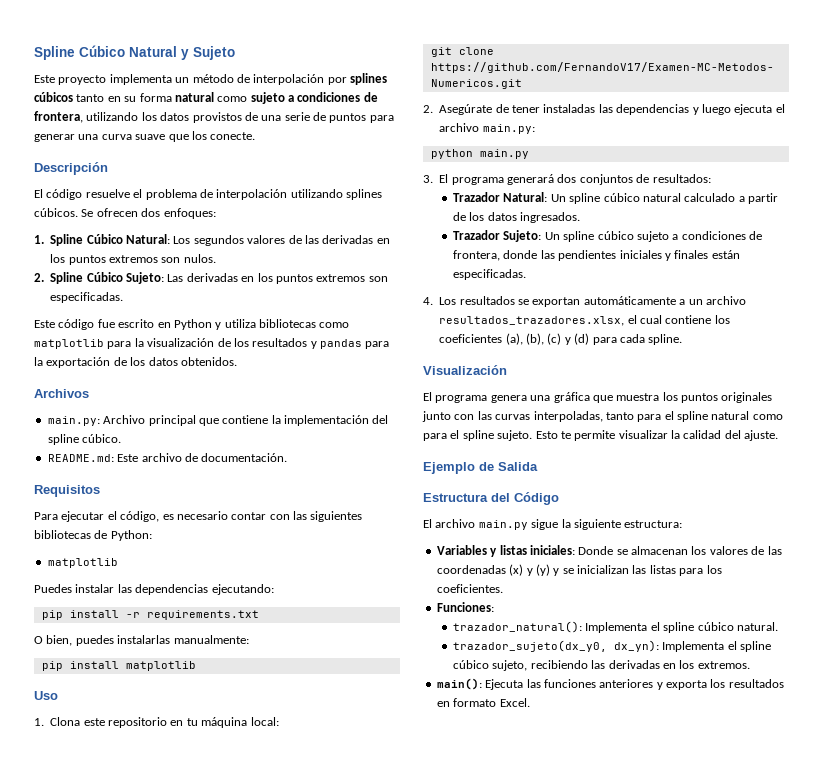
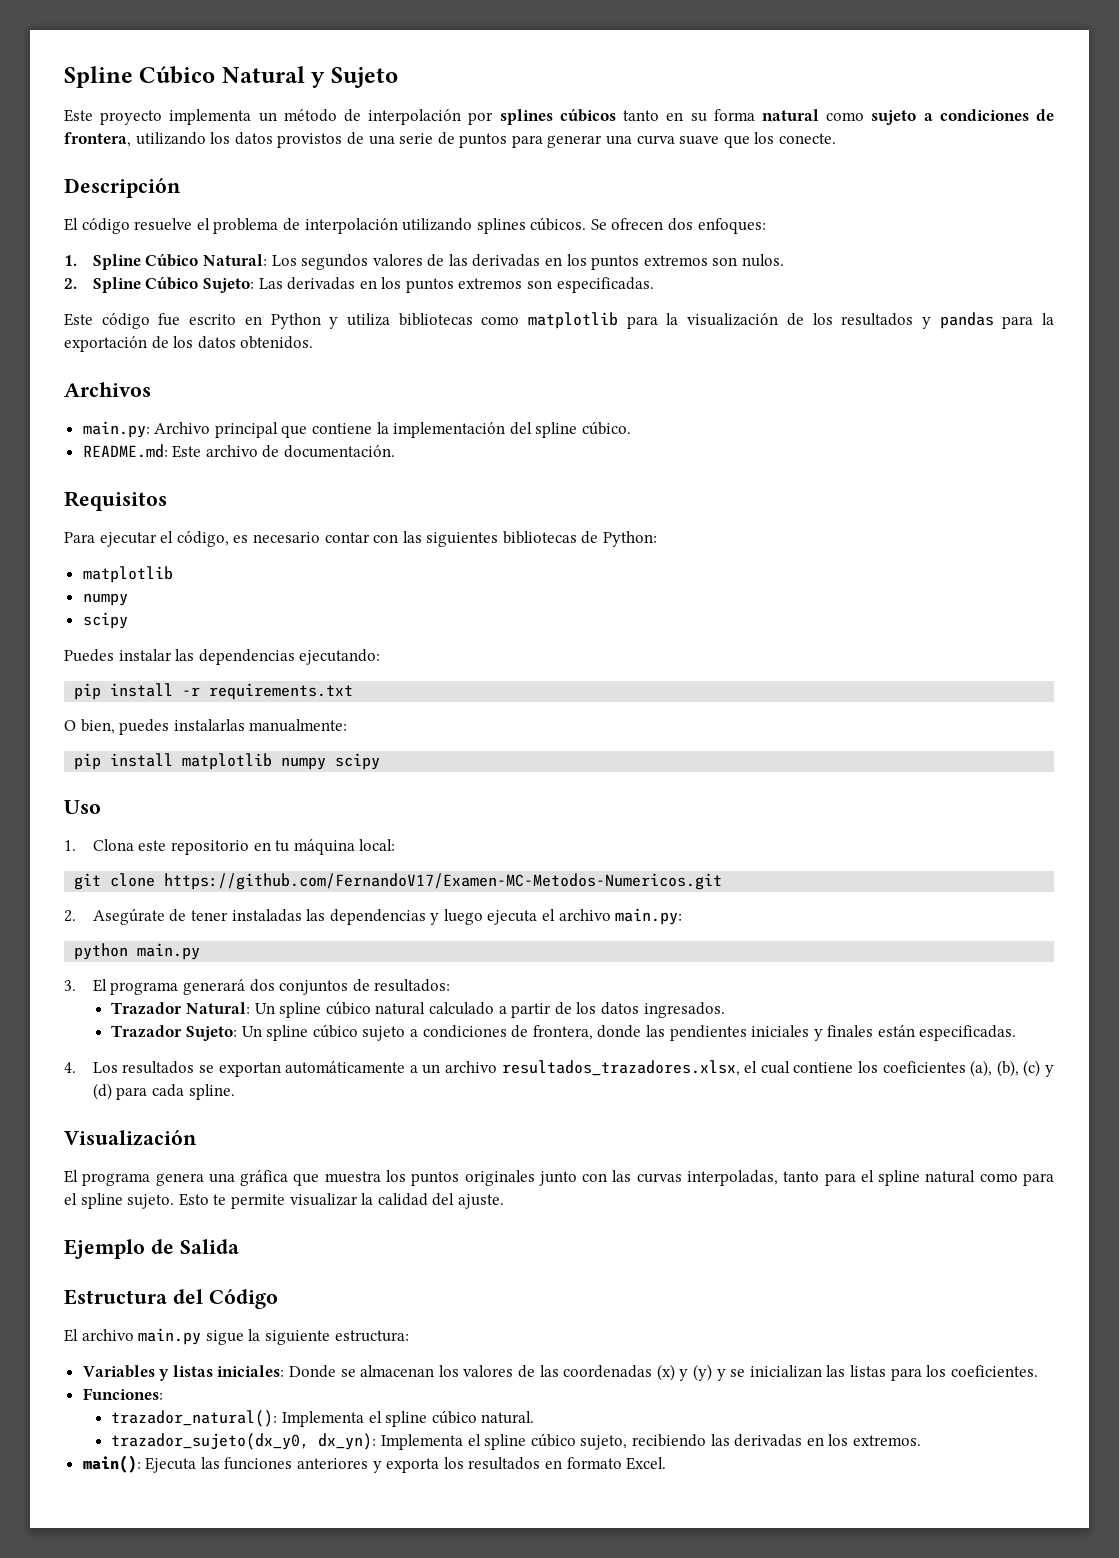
  Para ejecutar el código, es necesario contar con las siguientes bibliotecas de Python:
  matplotlib
+ numpy
+ scipy
- pip install matplotlib
+ pip install matplotlib numpy scipy

